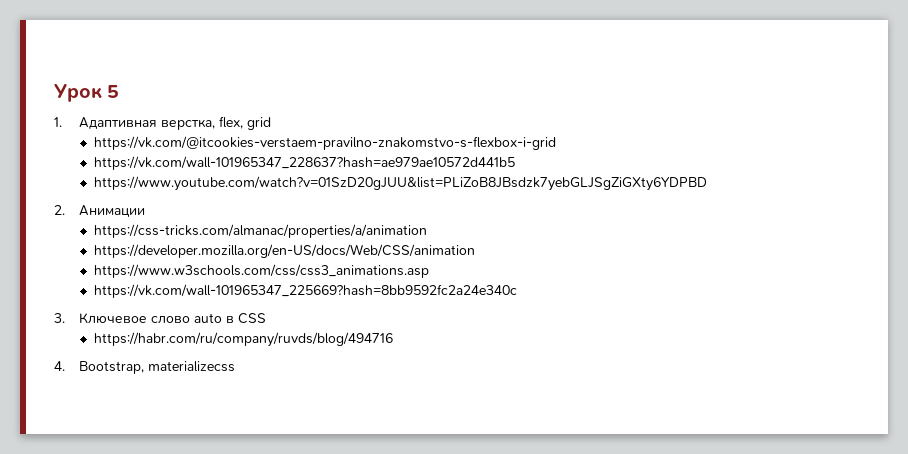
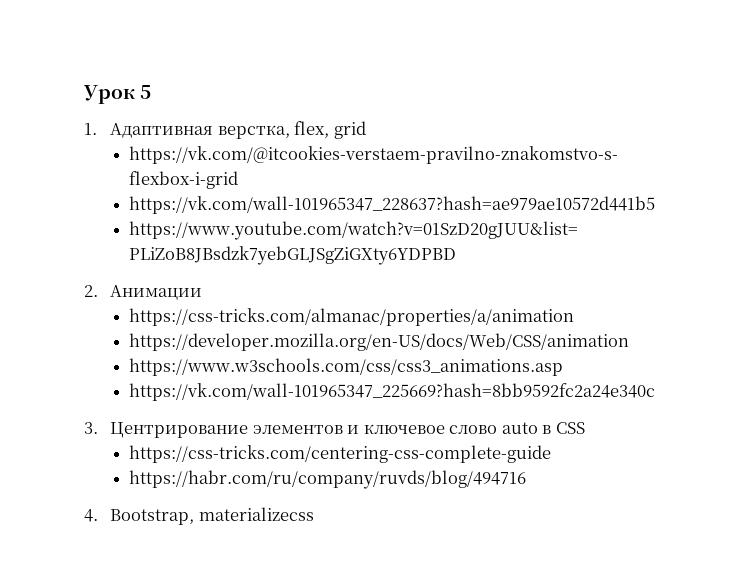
- 3. Ключевое слово auto в CSS
+ 3. Центрирование элементов и ключевое слово auto в CSS
+ https://css-tricks.com/centering-css-complete-guide

